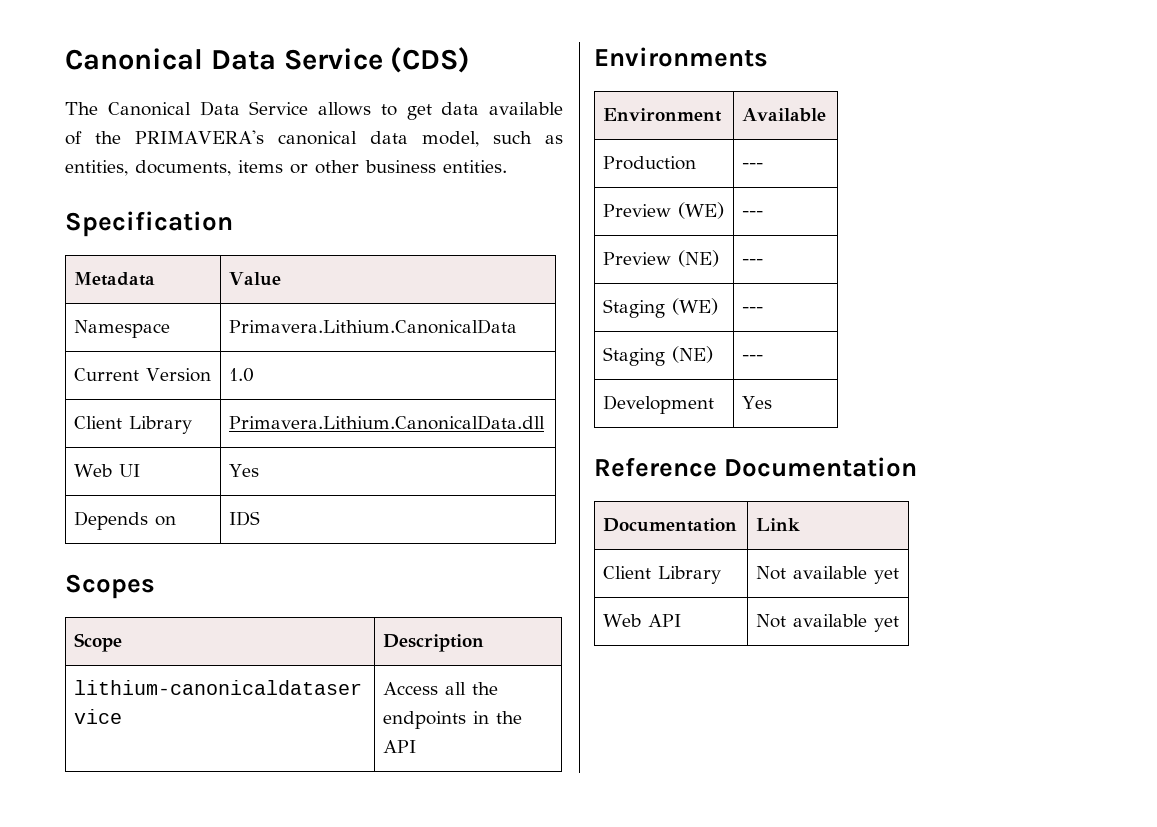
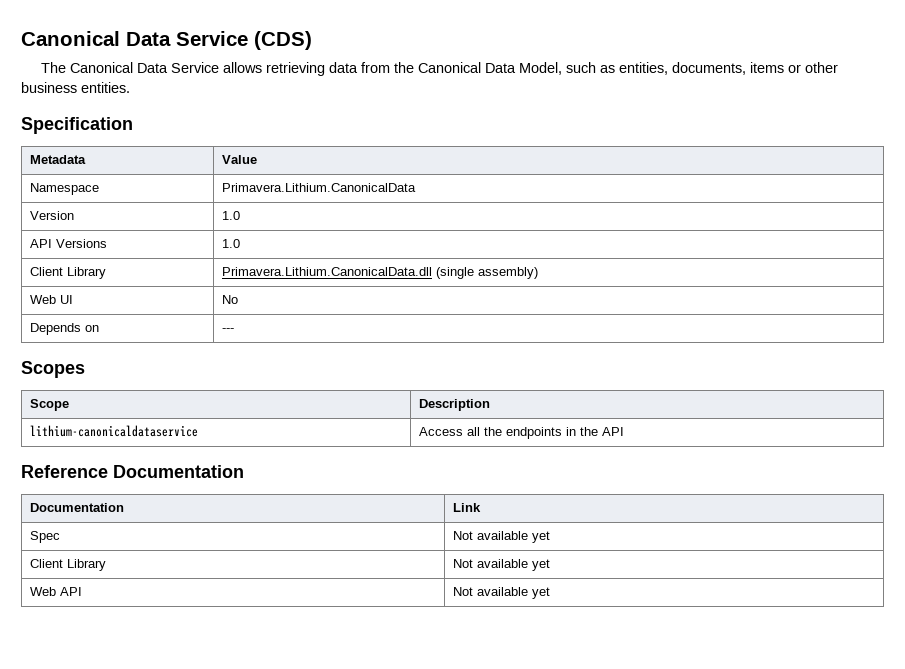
- The Canonical Data Service allows to get data available of the PRIMAVERA's canonical data model, such as entities, documents, items or other business entities.
+ The Canonical Data Service allows retrieving data from the Canonical Data Model, such as entities, documents, items or other business entities.
- Current Version | 1.0
+ Version | 1.0
+ API Versions | 1.0
- Client Library | Primavera.Lithium.CanonicalData.dll
+ Client Library | Primavera.Lithium.CanonicalData.dll (single assembly)
- Web UI | Yes
+ Web UI | No
- Depends on | IDS
+ Depends on | ---
- Environments
- Environment | Available
- Production | ---
- Preview (WE) | ---
- Preview (NE) | ---
- Staging (WE) | ---
- Staging (NE) | ---
- Development | Yes
+ Spec | Not available yet

